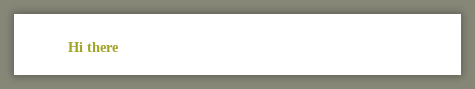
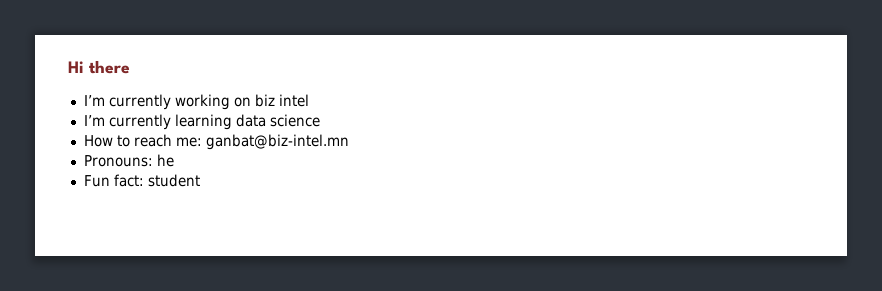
+ I’m currently working on biz intel
+ I’m currently learning data science
+ How to reach me: ganbat@biz-intel.mn
+ Pronouns: he
+ Fun fact: student

